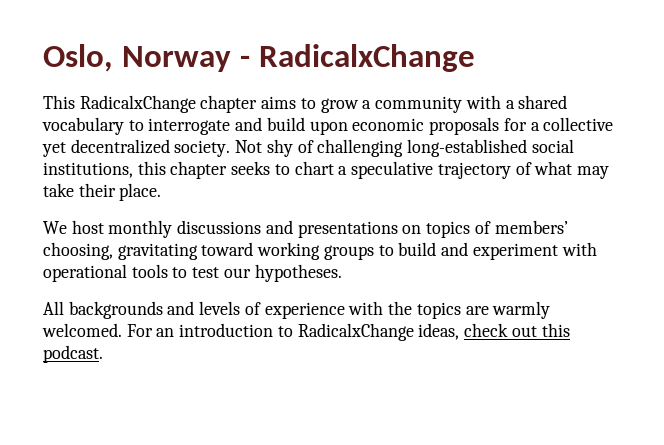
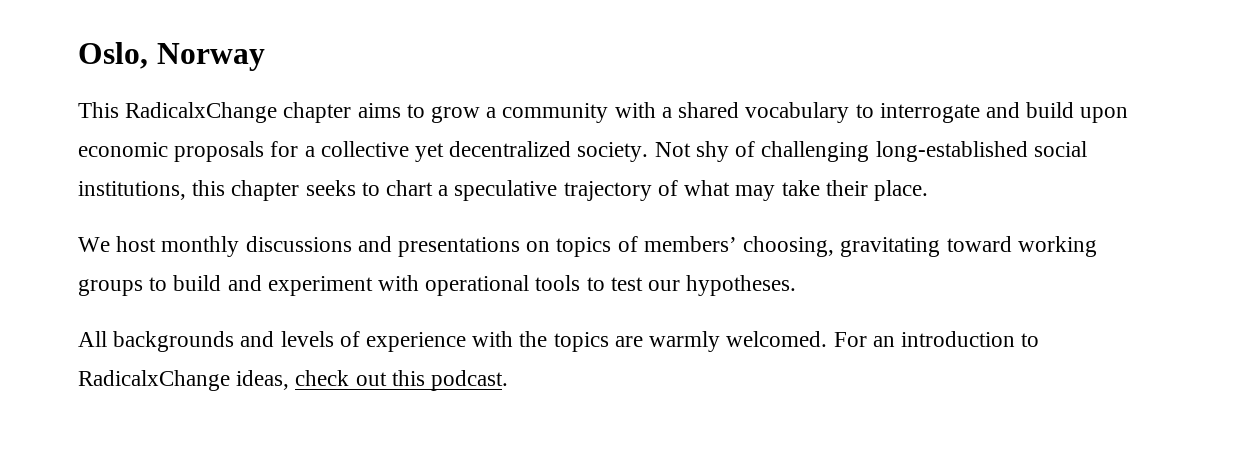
- Oslo, Norway - RadicalxChange
+ Oslo, Norway

